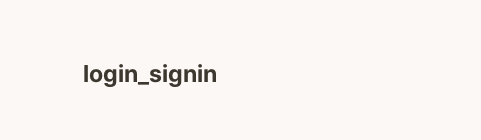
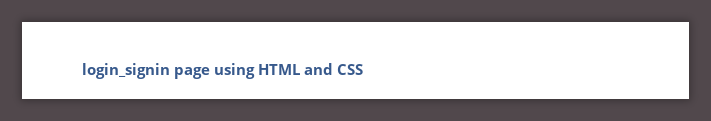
- login_signin
+ login_signin page using HTML and CSS

